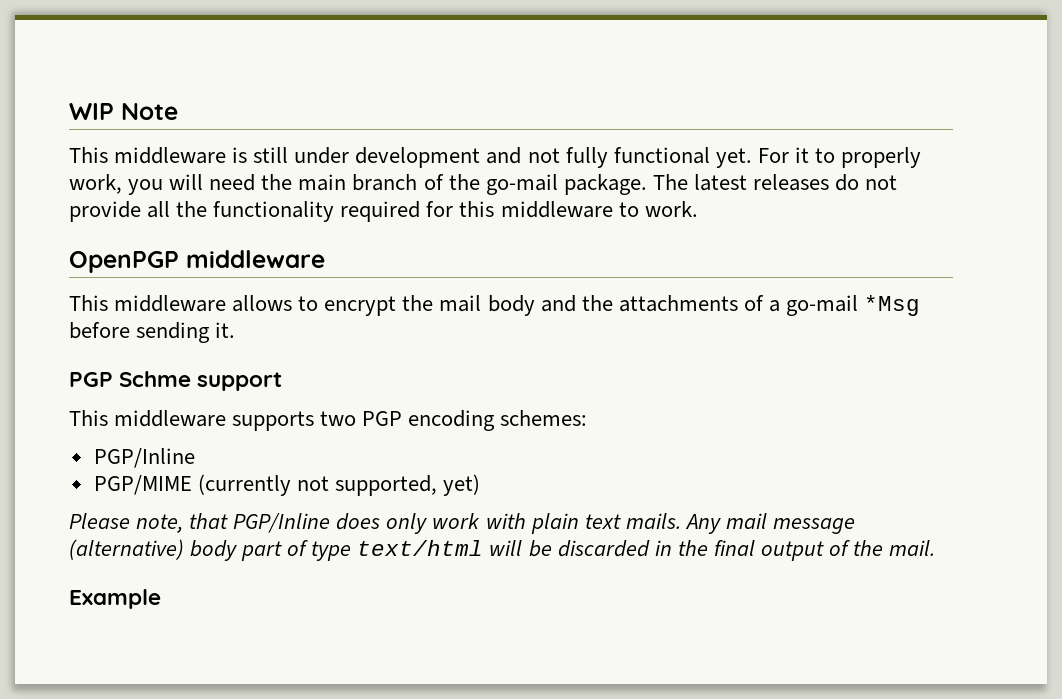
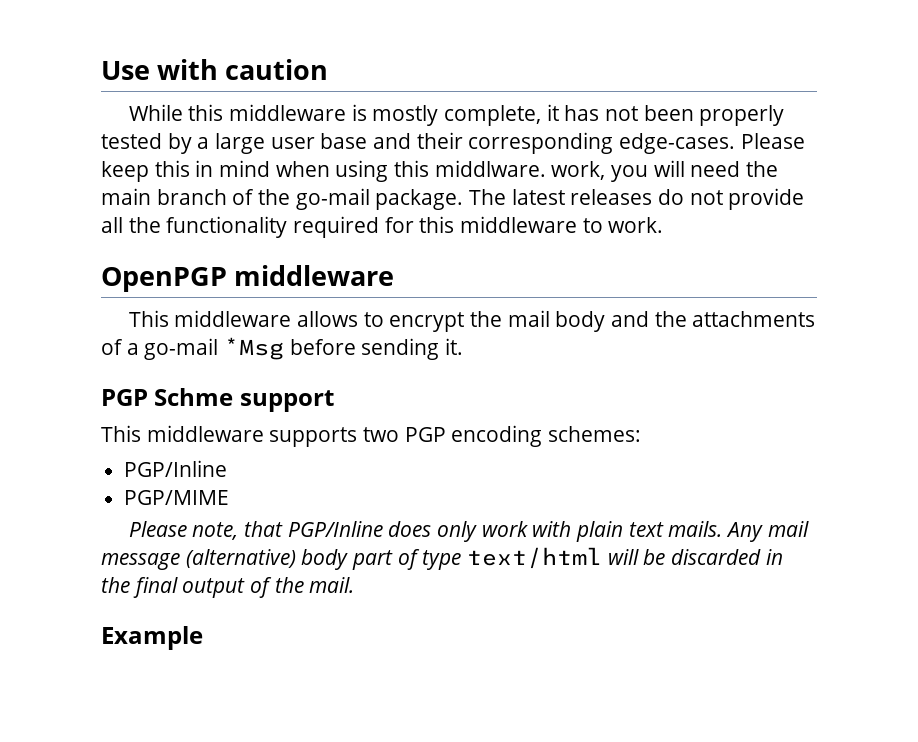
- WIP Note
- This middleware is still under development and not fully functional yet. For it to properly work, you will need the main branch of the go-mail package.
+ Use with caution
+ While this middleware is mostly complete, it has not been properly tested by a large user base and their corresponding edge-cases. Please keep this in mind when using this middlware. work, you will need the main branch of the go-mail package.
- PGP/MIME (currently not supported, yet)
+ PGP/MIME

